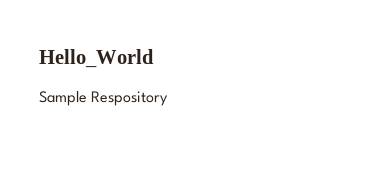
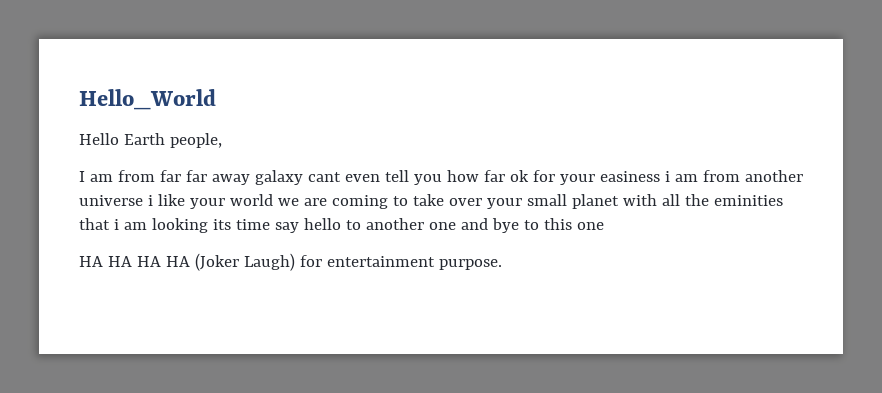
- Sample Respository
+ Hello Earth people,
+ I am from far far away galaxy cant even tell you how far ok for your easiness i am from another universe i like your world we are coming to take over your small planet with all the eminities that i am looking its time say hello to another one and bye to this one
+ HA HA HA HA (Joker Laugh) for entertainment purpose.

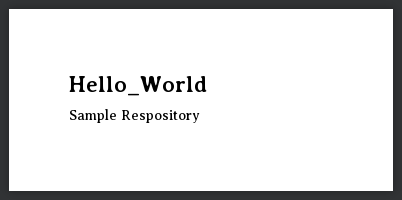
- Hello Earth people,
- I am from far far away galaxy cant even tell you how far ok for your easiness i am from another universe i like your world we are coming to take over your small planet with all the eminities that i am looking its time say hello to another one and bye to this one
- HA HA HA HA (Joker Laugh) for entertainment purpose.
+ Sample Respository

